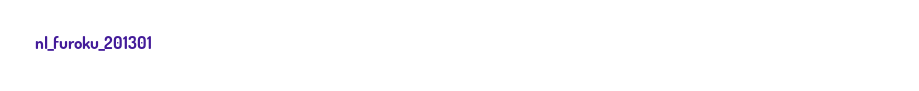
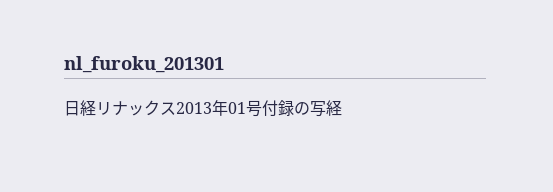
+ 日経リナックス2013年01号付録の写経

